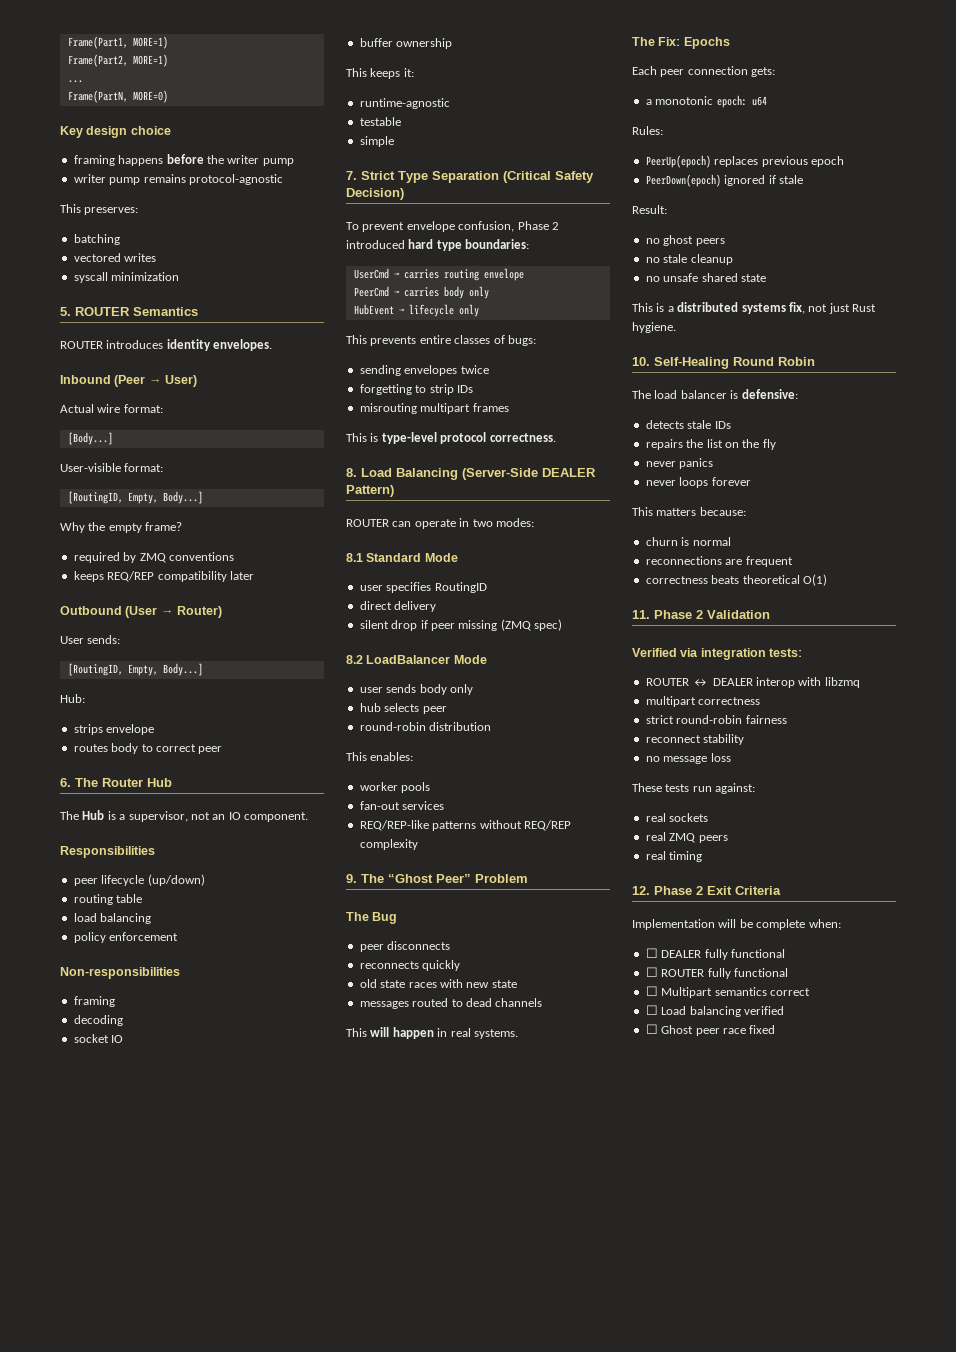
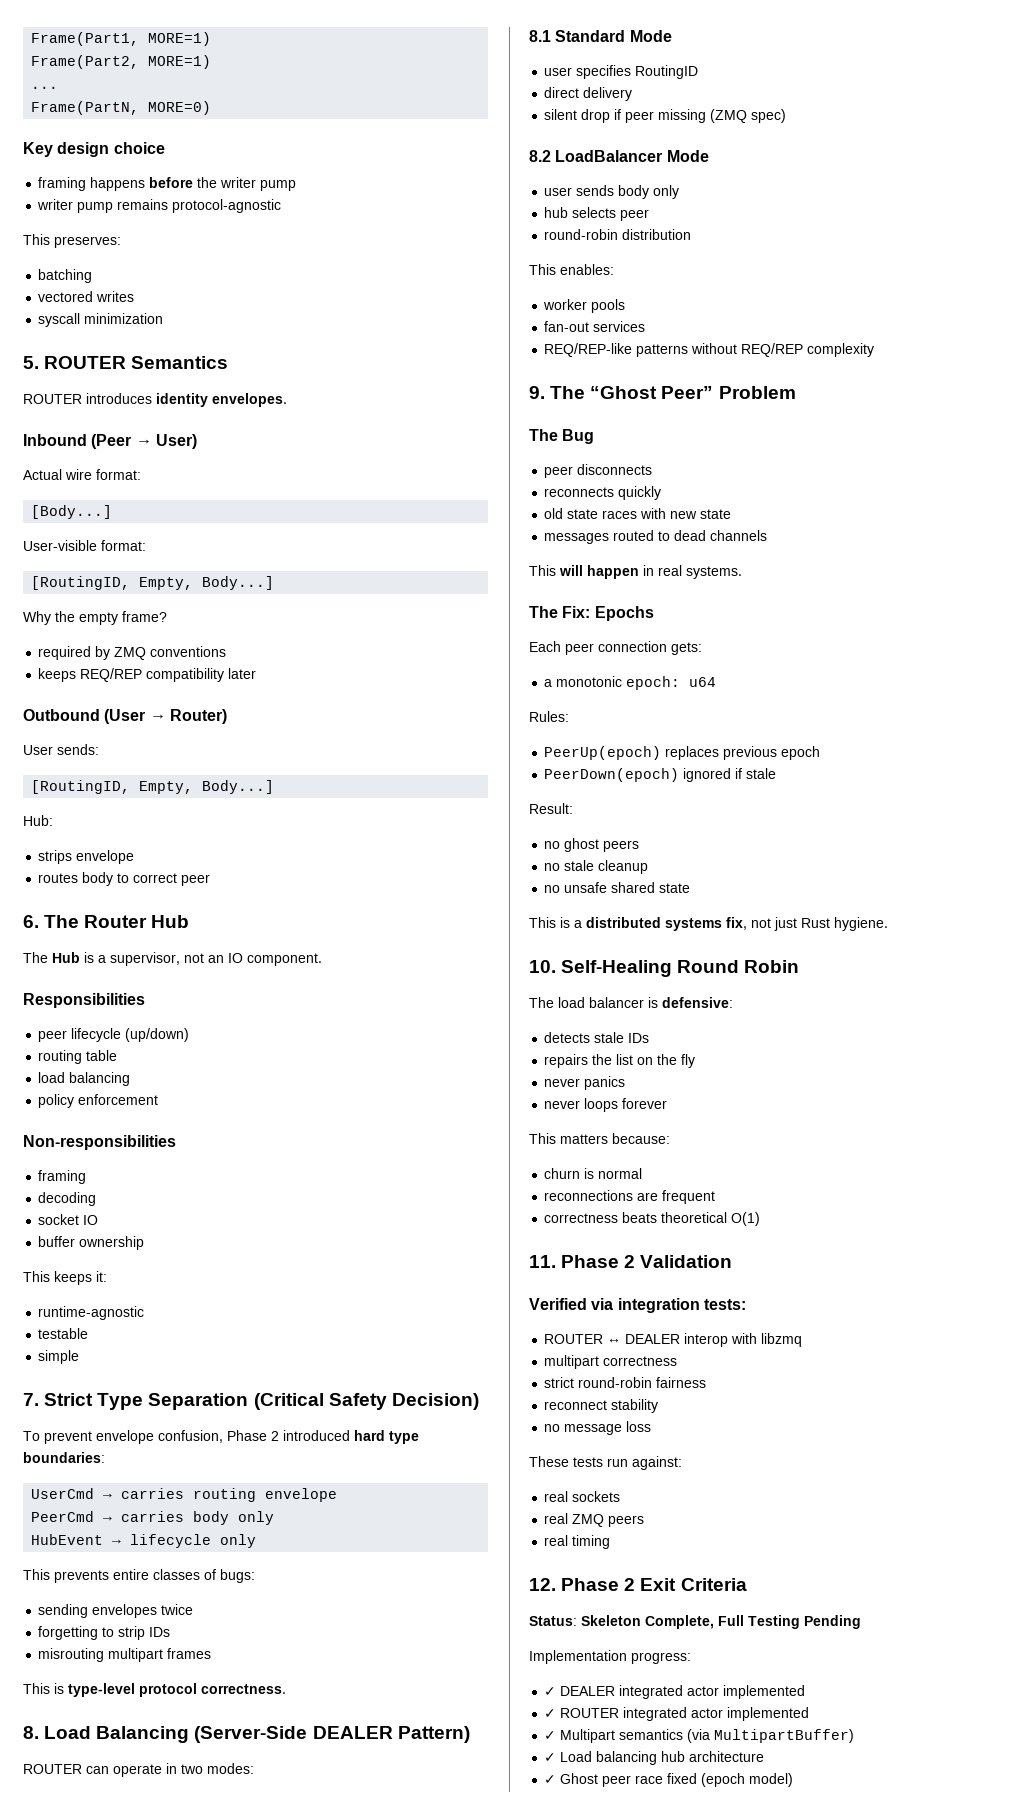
- Implementation will be complete when:
- ☐ DEALER fully functional
- ☐ ROUTER fully functional
- ☐ Multipart semantics correct
- ☐ Load balancing verified
- ☐ Ghost peer race fixed
+ Status: Skeleton Complete, Full Testing Pending
+ Implementation progress:
+ ✓ DEALER integrated actor implemented
+ ✓ ROUTER integrated actor implemented
+ ✓ Multipart semantics (via MultipartBuffer)
+ ✓ Load balancing hub architecture
+ ✓ Ghost peer race fixed (epoch model)

